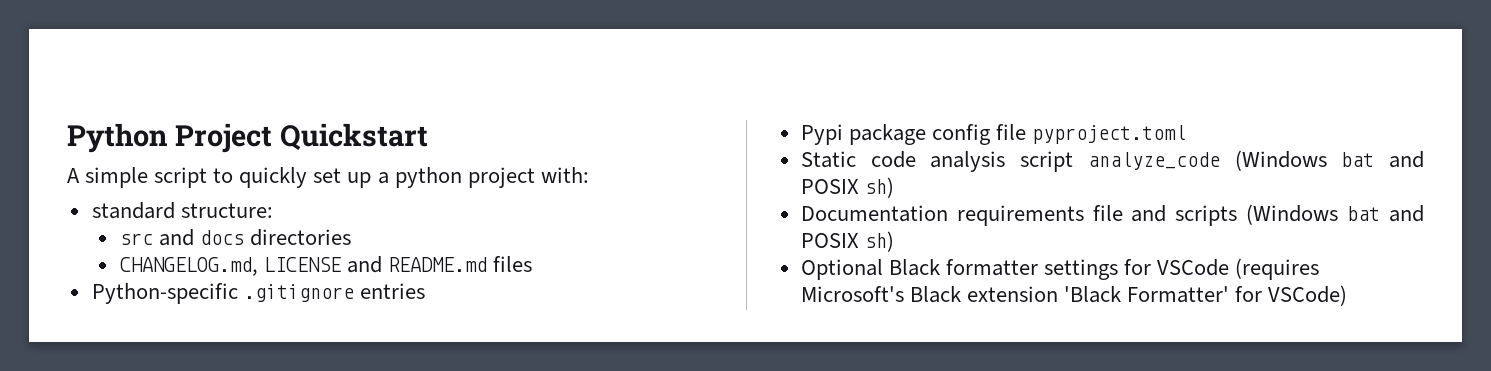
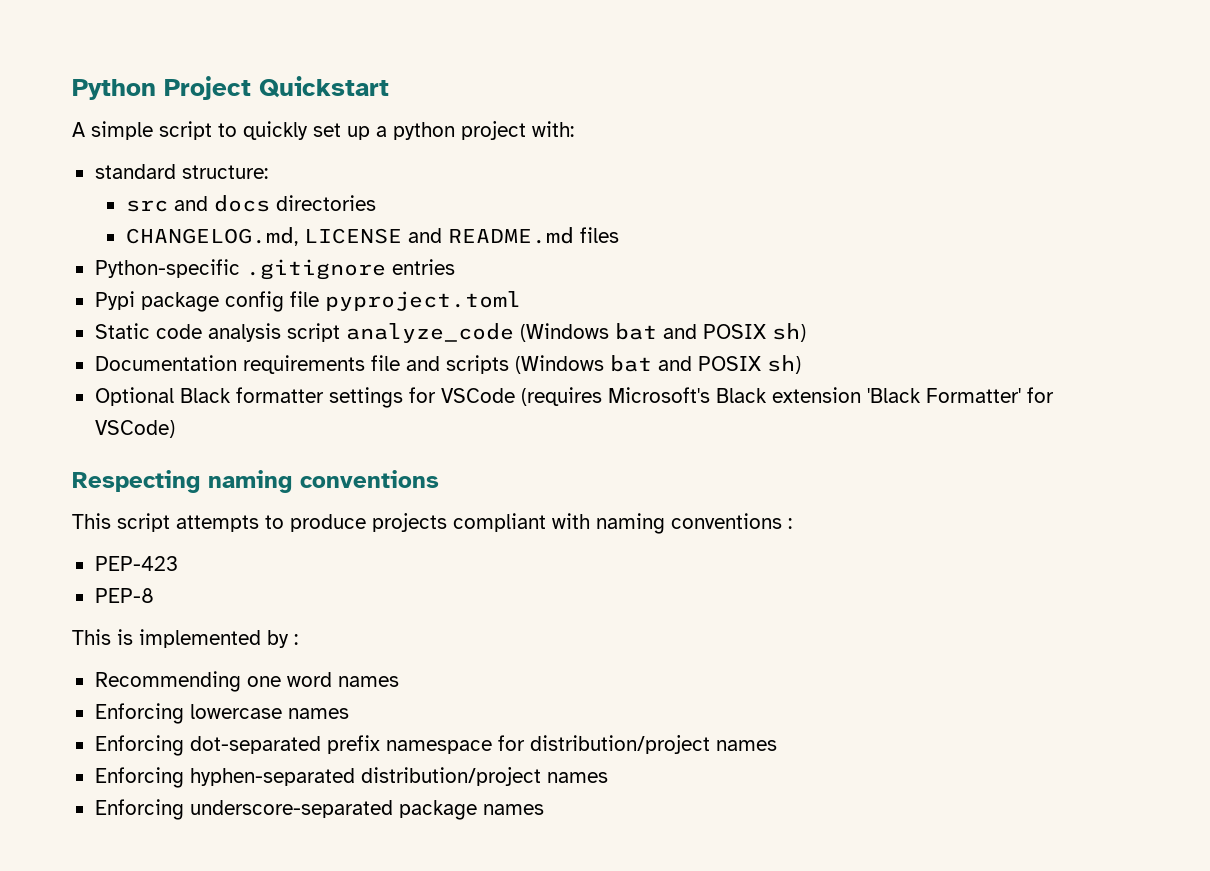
+ Respecting naming conventions
+ This script attempts to produce projects compliant with naming conventions :
+ PEP-423
+ PEP-8
+ This is implemented by :
+ Recommending one word names
+ Enforcing lowercase names
+ Enforcing dot-separated prefix namespace for distribution/project names
+ Enforcing hyphen-separated distribution/project names
+ Enforcing underscore-separated package names

